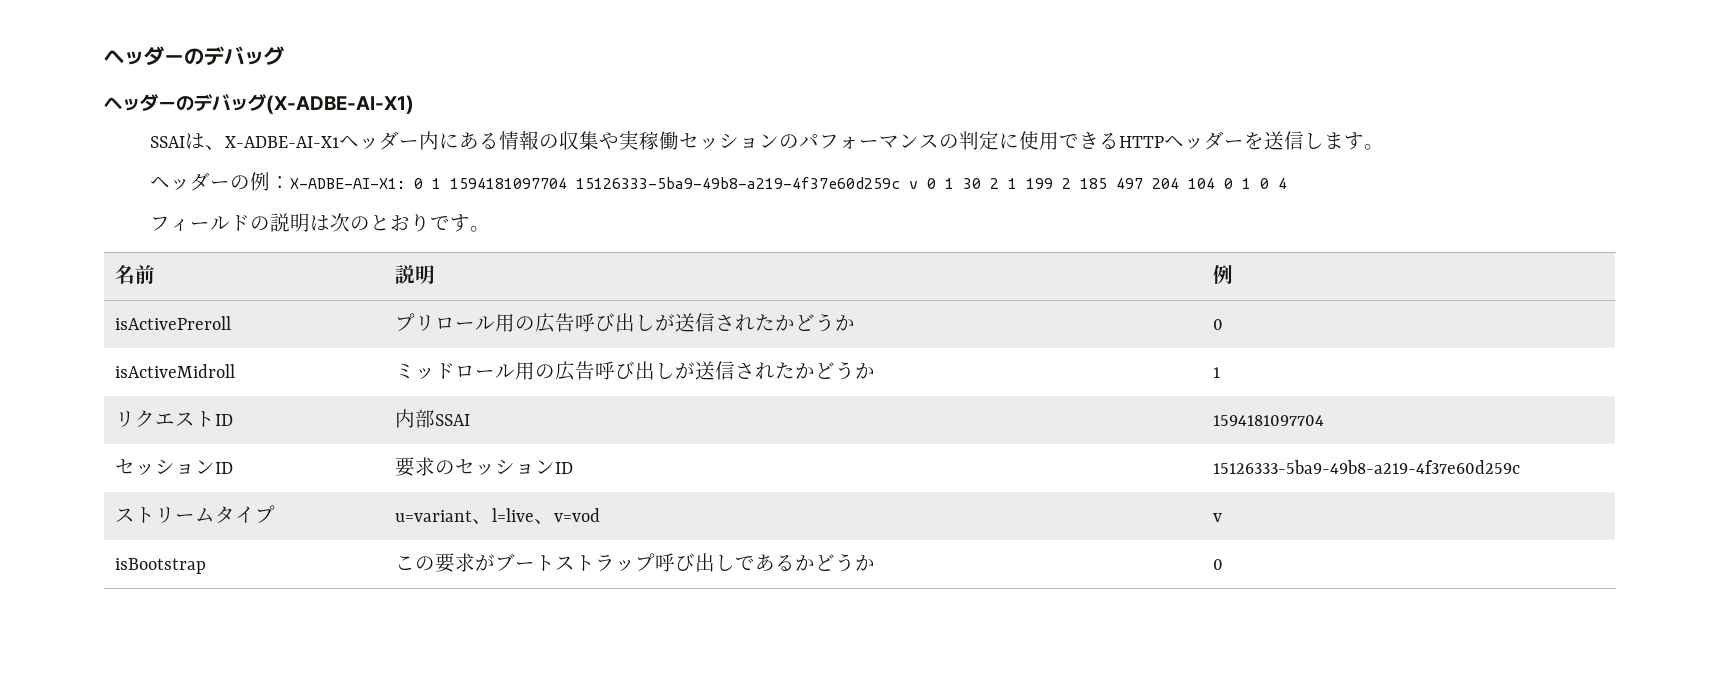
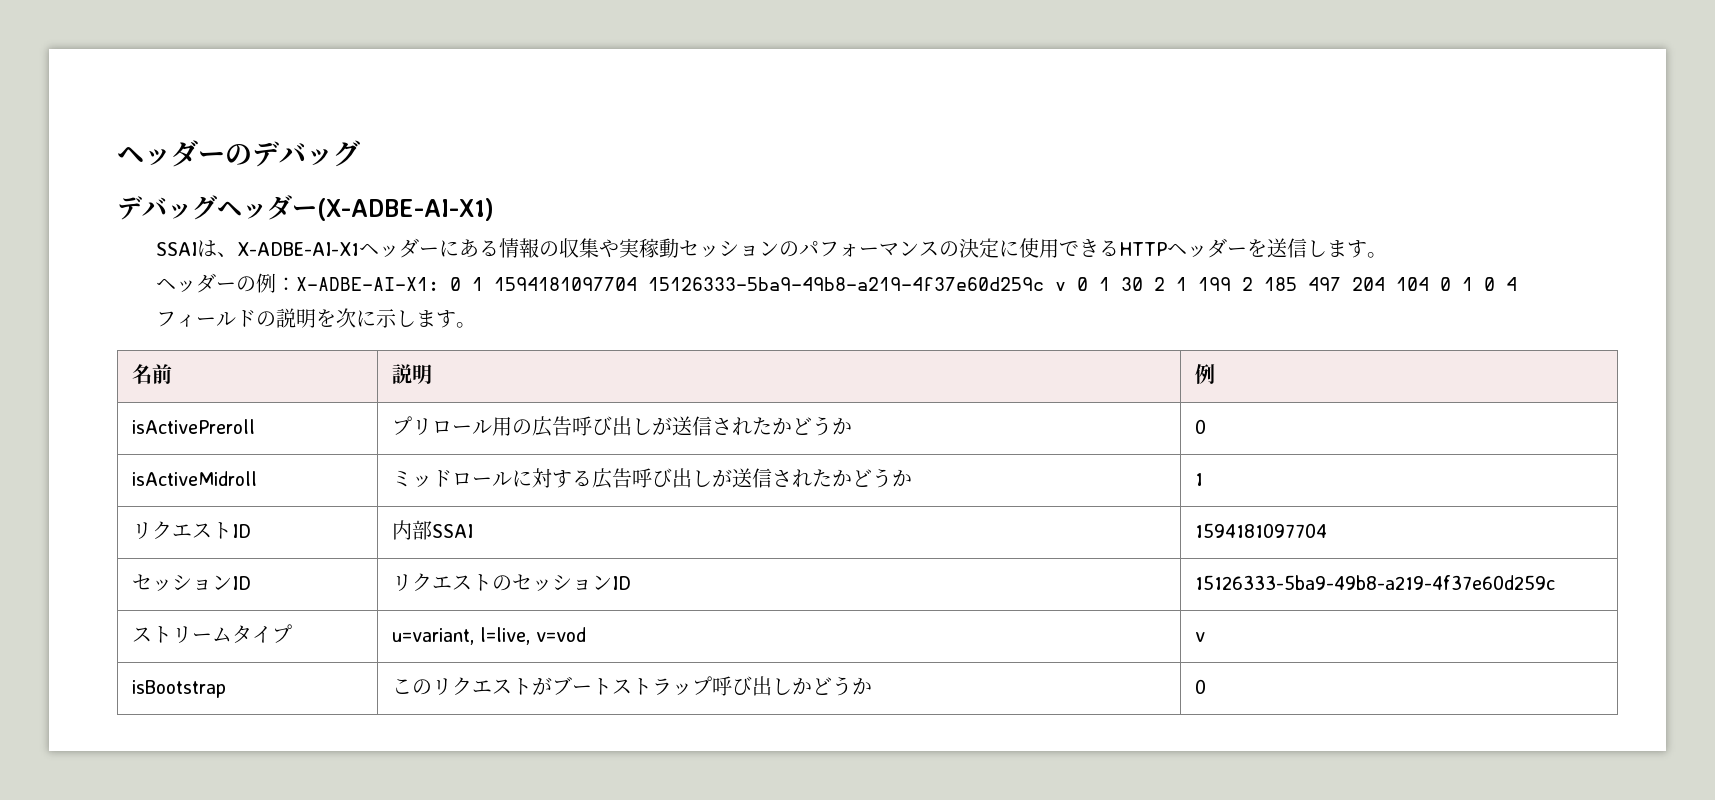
- ヘッダーのデバッグ(X-ADBE-AI-X1)
+ デバッグヘッダー(X-ADBE-AI-X1)
- SSAIは、X-ADBE-AI-X1ヘッダー内にある情報の収集や実稼働セッションのパフォーマンスの判定に使用できるHTTPヘッダーを送信します。
+ SSAIは、X-ADBE-AI-X1ヘッダーにある情報の収集や実稼動セッションのパフォーマンスの決定に使用できるHTTPヘッダーを送信します。
- フィールドの説明は次のとおりです。
+ フィールドの説明を次に示します。
- isActiveMidroll | ミッドロール用の広告呼び出しが送信されたかどうか | 1
+ isActiveMidroll | ミッドロールに対する広告呼び出しが送信されたかどうか | 1
- セッションID | 要求のセッションID | 15126333-5ba9-49b8-a219-4f37e60d259c
+ セッションID | リクエストのセッションID | 15126333-5ba9-49b8-a219-4f37e60d259c
- ストリームタイプ | u=variant、l=live、v=vod | v
+ ストリームタイプ | u=variant, l=live, v=vod | v
- isBootstrap | この要求がブートストラップ呼び出しであるかどうか | 0
+ isBootstrap | このリクエストがブートストラップ呼び出しかどうか | 0

